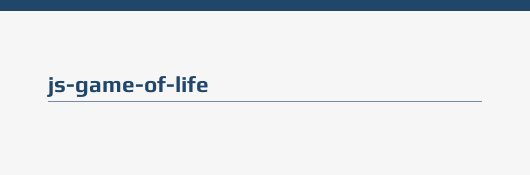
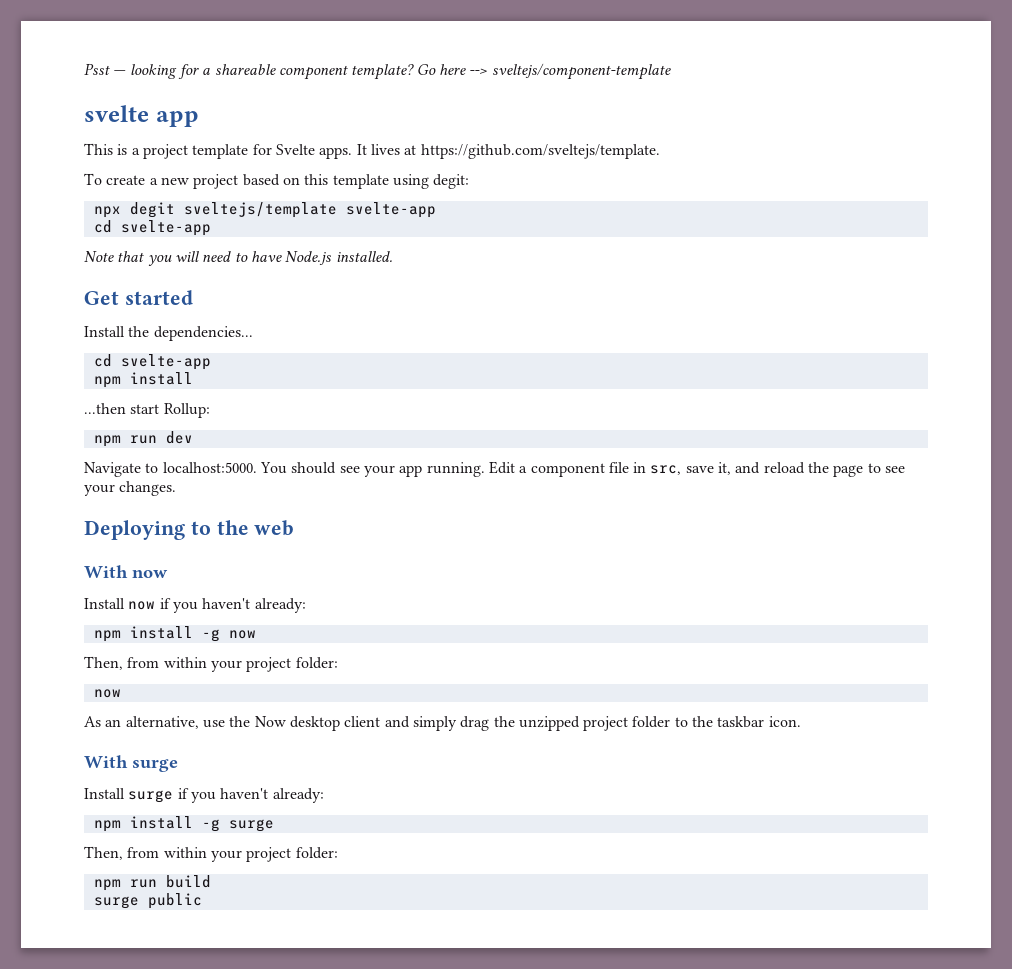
- js-game-of-life
+ Psst — looking for a shareable component template? Go here --> sveltejs/component-template
+ svelte app
+ This is a project template for Svelte apps. It lives at https://github.com/sveltejs/template.
+ To create a new project based on this template using degit:
+ npx degit sveltejs/template svelte-app
+ cd svelte-app
+ Note that you will need to have Node.js installed.
+ Get started
+ Install the dependencies...
+ cd svelte-app
+ npm install
+ ...then start Rollup:
+ npm run dev
+ Navigate to localhost:5000. You should see your app running. Edit a component file in src, save it, and reload the page to see your changes.
+ Deploying to the web
+ With now
+ Install now if you haven't already:
+ npm install -g now
+ Then, from within your project folder:
+ now
+ As an alternative, use the Now desktop client and simply drag the unzipped project folder to the taskbar icon.
+ With surge
+ Install surge if you haven't already:
+ npm install -g surge
+ Then, from within your project folder:
+ npm run build
+ surge public

